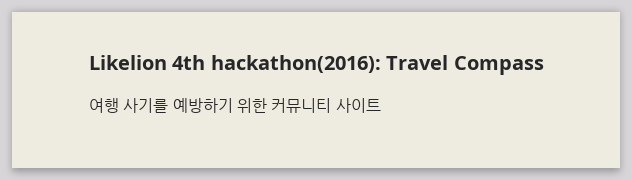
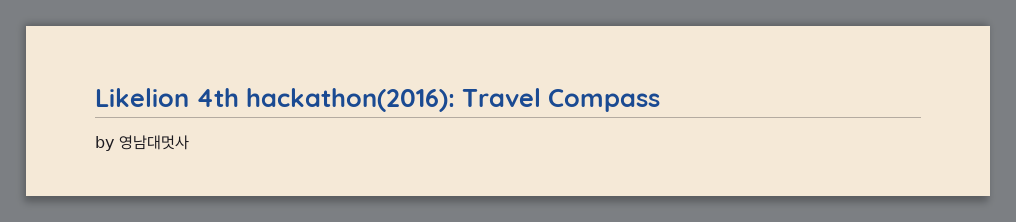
- 여행 사기를 예방하기 위한 커뮤니티 사이트
+ by 영남대멋사

